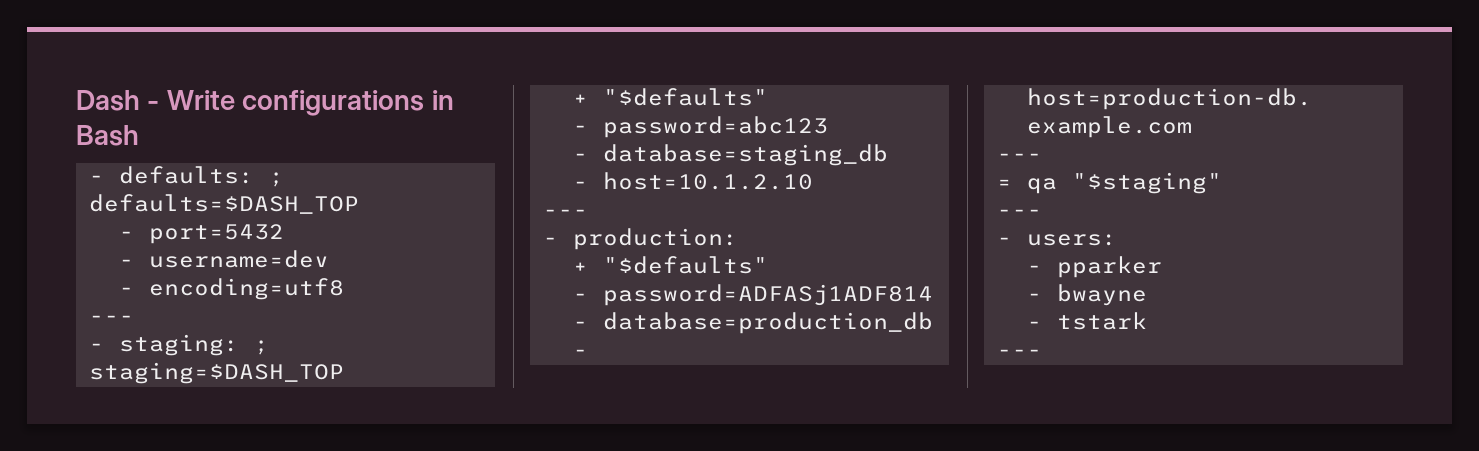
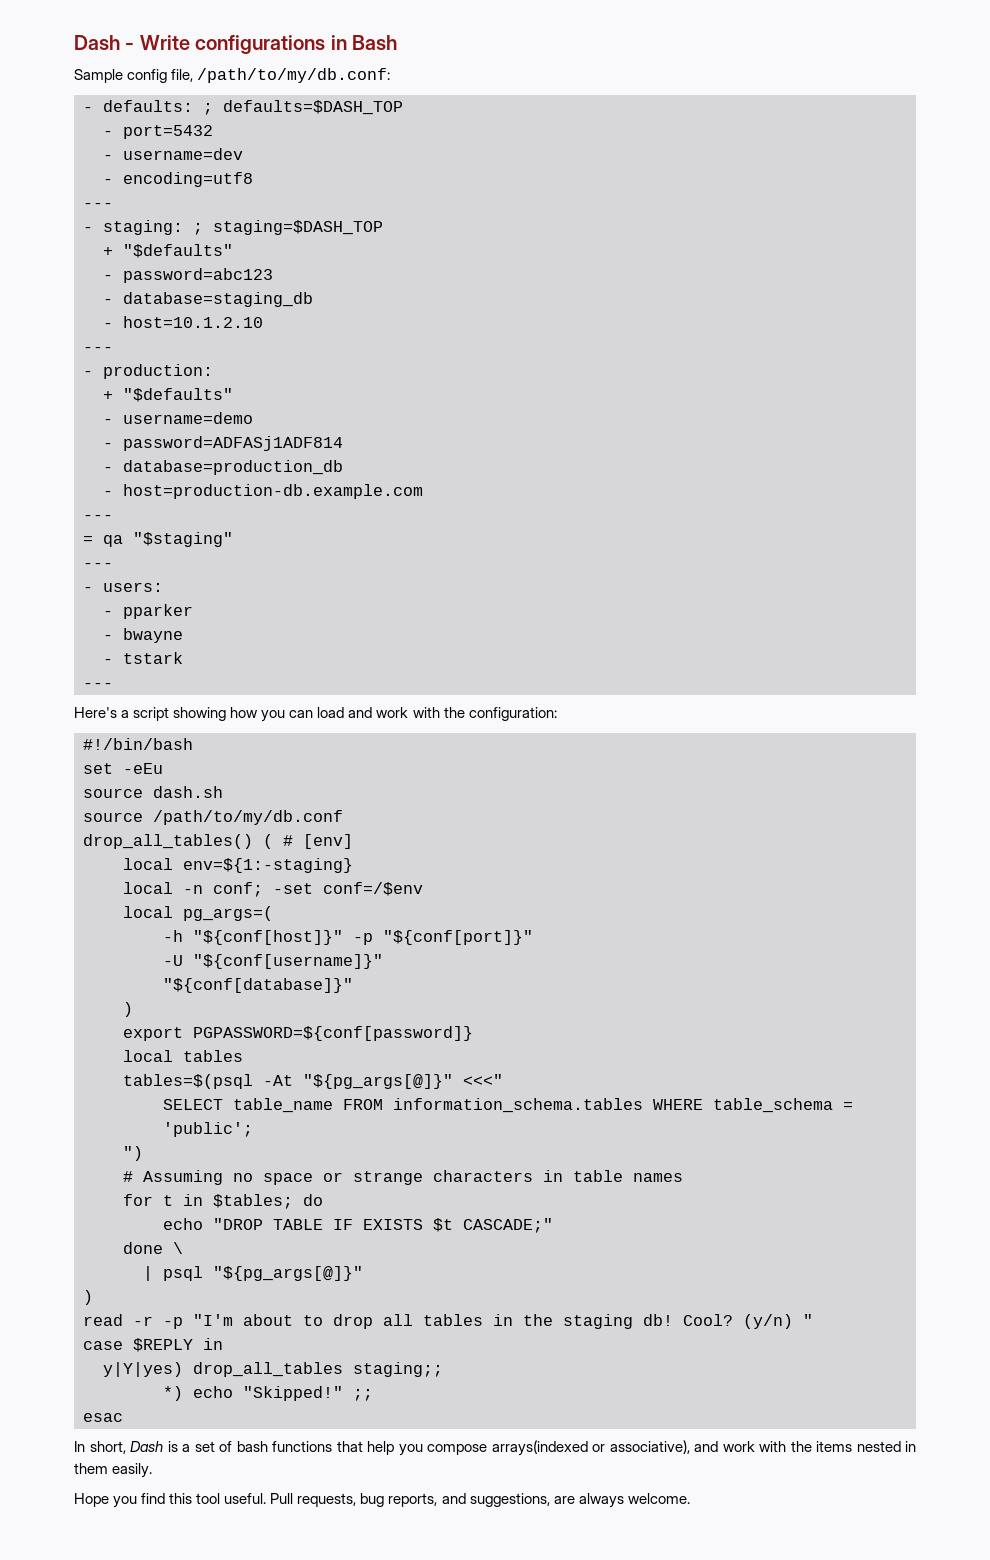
+ Sample config file, /path/to/my/db.conf:
+ - username=demo
+ Here's a script showing how you can load and work with the configuration:
+ #!/bin/bash
+ set -eEu
+ source dash.sh
+ source /path/to/my/db.conf
+ drop_all_tables() ( # [env]
+ local env=${1:-staging}
+ local -n conf; -set conf=/$env
+ local pg_args=(
+ -h "${conf[host]}" -p "${conf[port]}"
+ -U "${conf[username]}"
+ "${conf[database]}"
+ )
+ export PGPASSWORD=${conf[password]}
+ local tables
+ tables=$(psql -At "${pg_args[@]}" <<<"
+ SELECT table_name FROM information_schema.tables WHERE table_schema = 'public';
+ ")
+ # Assuming no space or strange characters in table names
+ for t in $tables; do
+ echo "DROP TABLE IF EXISTS $t CASCADE;"
+ done \
+ | psql "${pg_args[@]}"
+ )
+ read -r -p "I'm about to drop all tables in the staging db! Cool? (y/n) "
+ case $REPLY in
+ y|Y|yes) drop_all_tables staging;;
+ *) echo "Skipped!" ;;
+ esac
+ In short, Dash is a set of bash functions that help you compose arrays(indexed or associative), and work with the items nested in them easily.
+ Hope you find this tool useful. Pull requests, bug reports, and suggestions, are always welcome.

